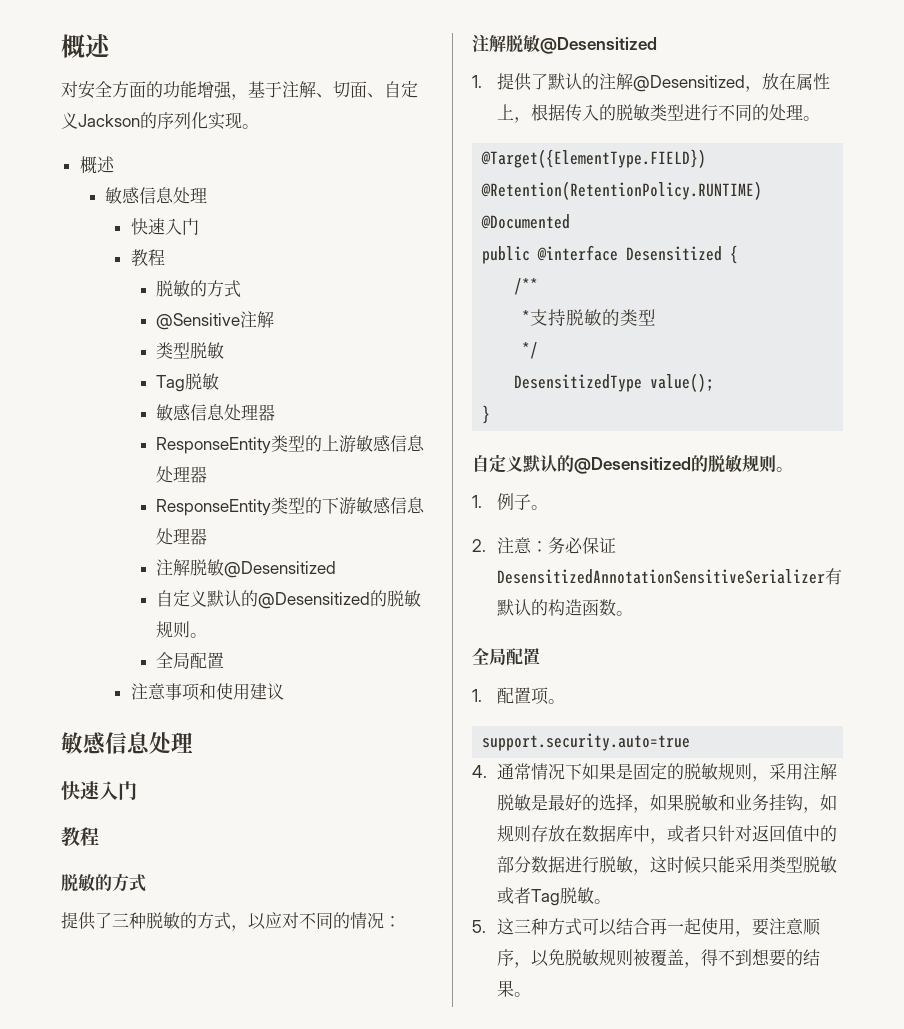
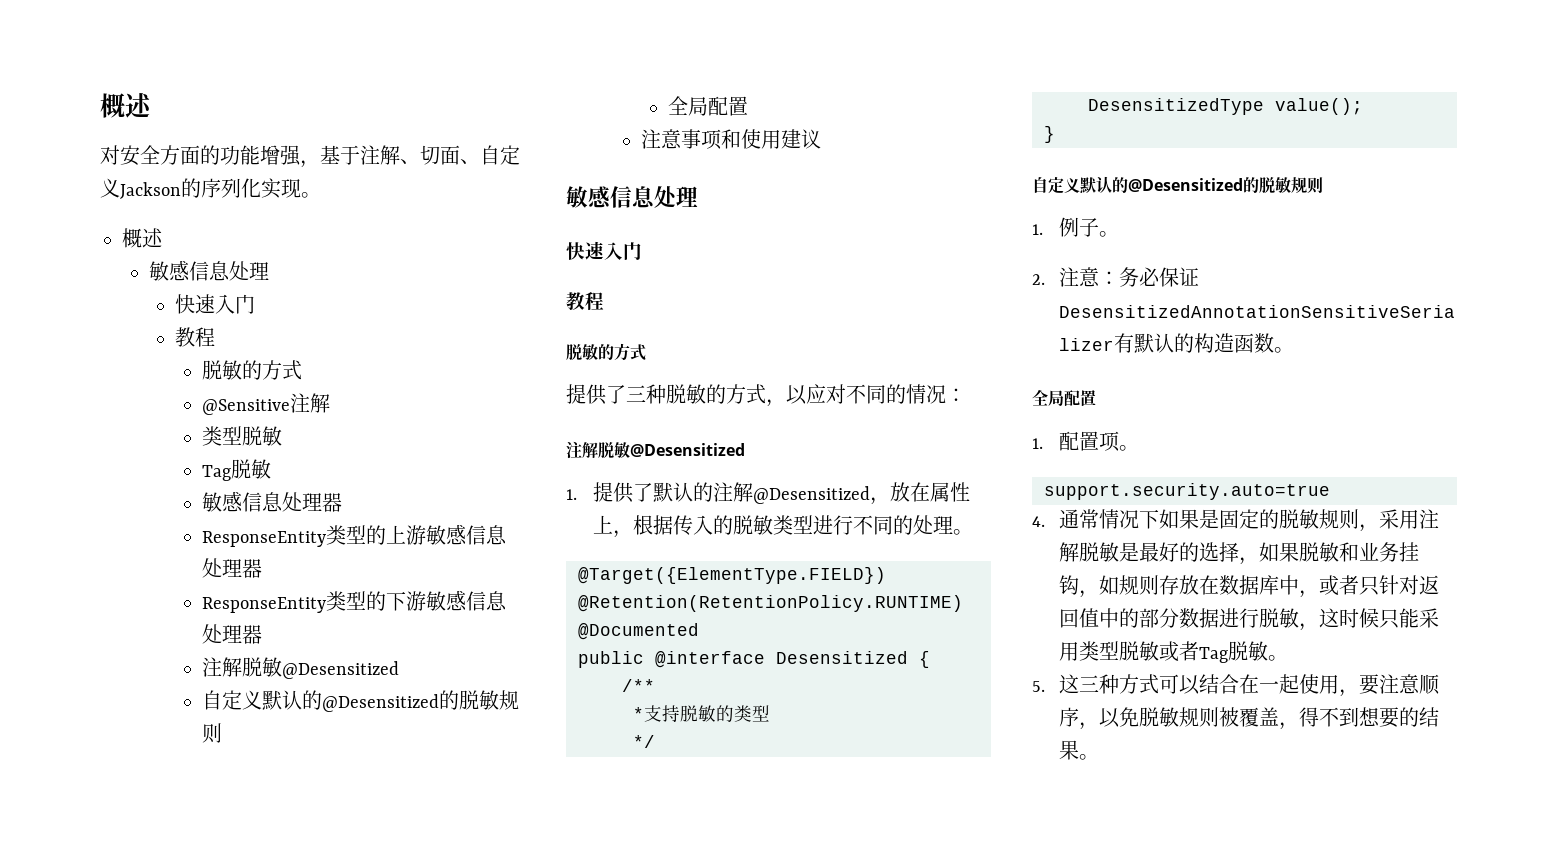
  ResponseEntity类型的下游敏感信息处理器
  注解脱敏@Desensitized
- 自定义默认的@Desensitized的脱敏规则。
+ 自定义默认的@Desensitized的脱敏规则
  }
- 自定义默认的@Desensitized的脱敏规则。
+ 自定义默认的@Desensitized的脱敏规则
- 5.这三种方式可以结合再一起使用，要注意顺序，以免脱敏规则被覆盖，得不到想要的结果。
+ 5.这三种方式可以结合在一起使用，要注意顺序，以免脱敏规则被覆盖，得不到想要的结果。

